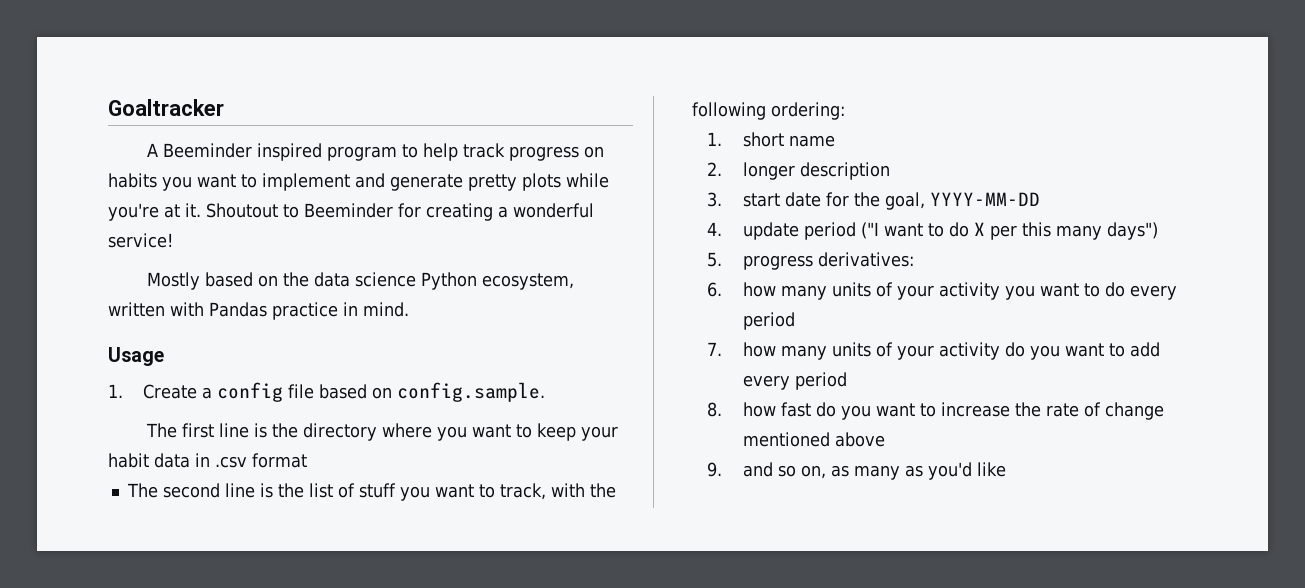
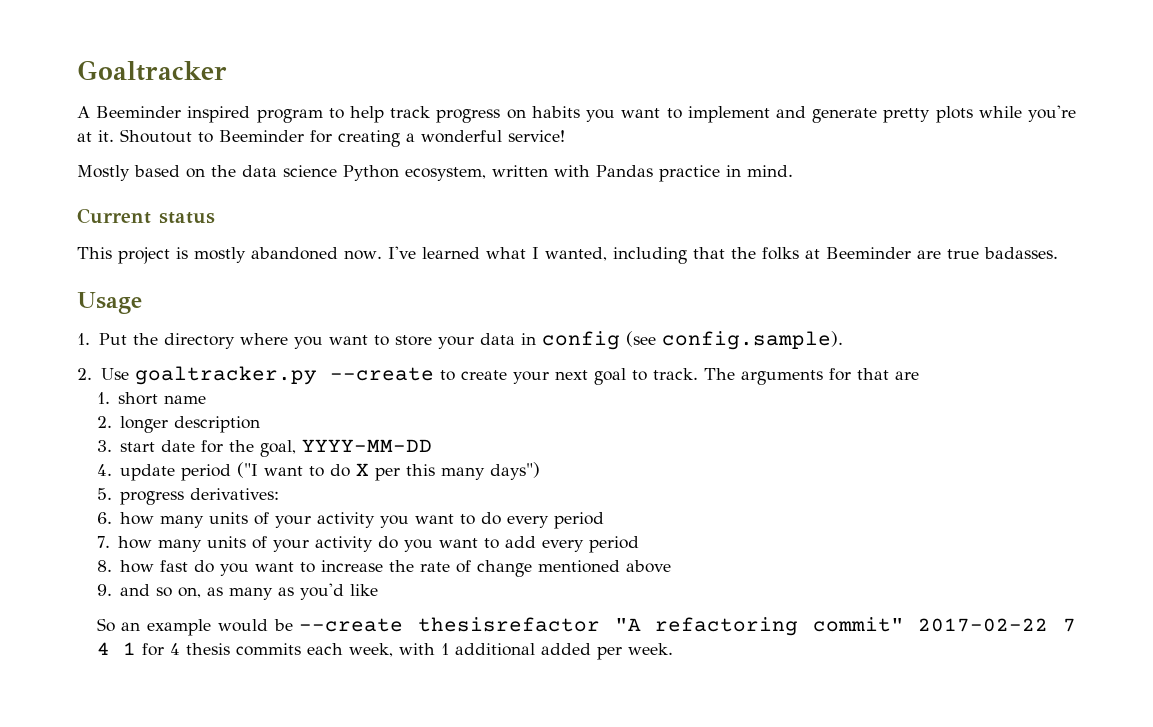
+ Current status
+ This project is mostly abandoned now. I've learned what I wanted, including that the folks at Beeminder are true badasses.
  Usage
- 1. Create a config file based on config.sample.
- The first line is the directory where you want to keep your habit data in .csv format
- The second line is the list of stuff you want to track, with the following ordering:
+ 1. Put the directory where you want to store your data in config (see config.sample).
+ 2. Use goaltracker.py --create to create your next goal to track. The arguments for that are
+ So an example would be --create thesisrefactor "A refactoring commit" 2017-02-22 7 4 1 for 4 thesis commits each week, with 1 additional added per week.

